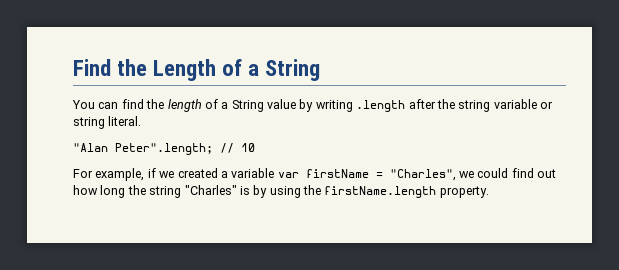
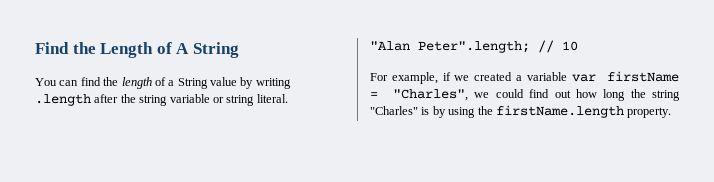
- Find the Length of a String
+ Find the Length of A String

